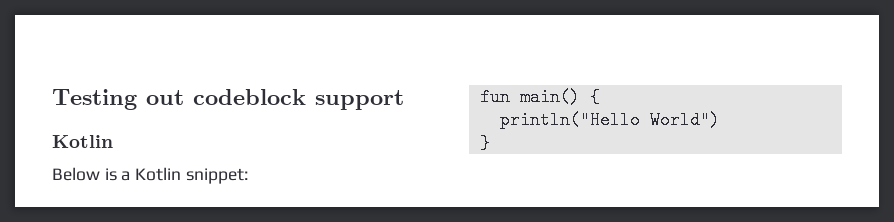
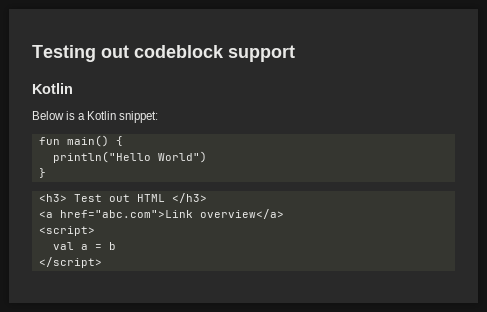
+ <h3> Test out HTML </h3>
+ <a href="abc.com">Link overview</a>
+ <script>
+ val a = b
+ </script>

